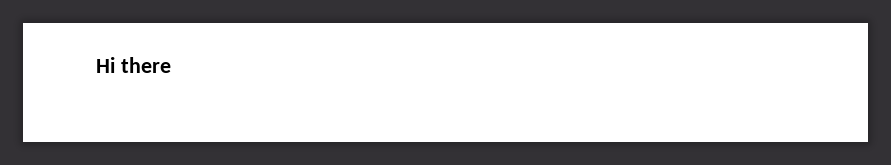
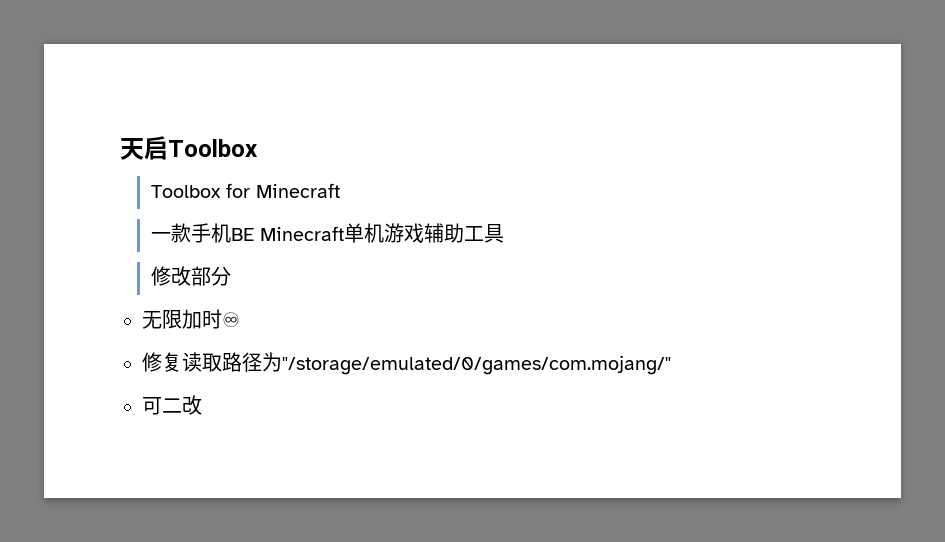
- Hi there
+ 天启Toolbox
+ Toolbox for Minecraft
+ 一款手机BE Minecraft单机游戏辅助工具
+ 修改部分
+ 无限加时♾
+ 修复读取路径为"/storage/emulated/0/games/com.mojang/"
+ 可二改

